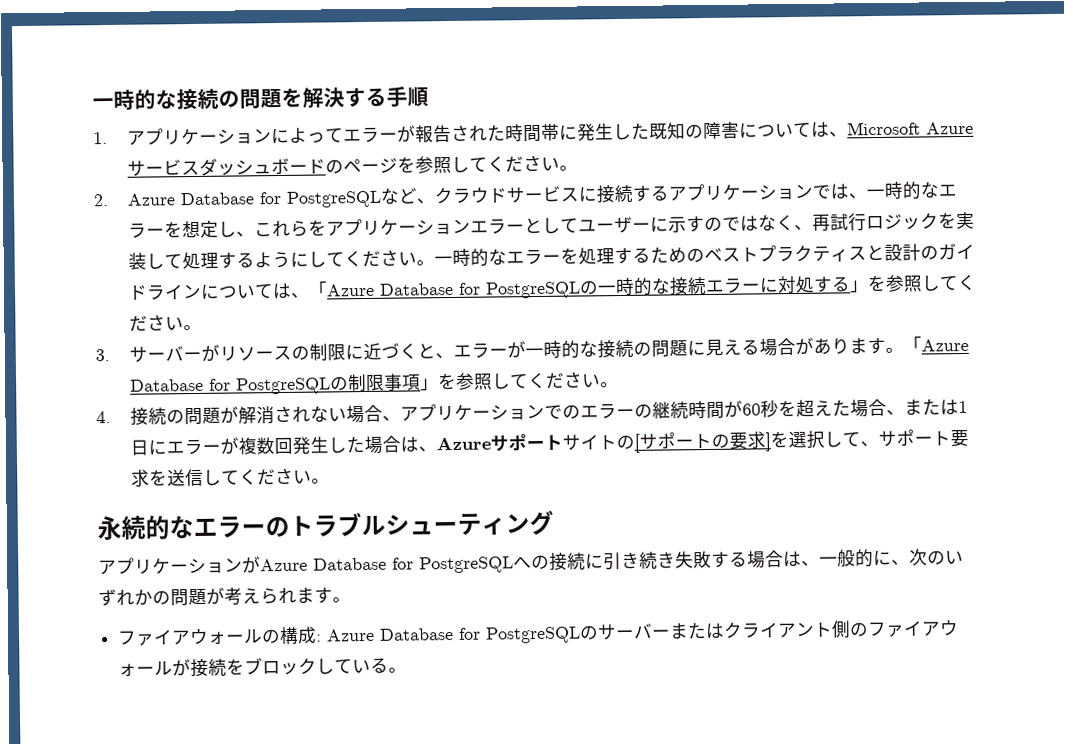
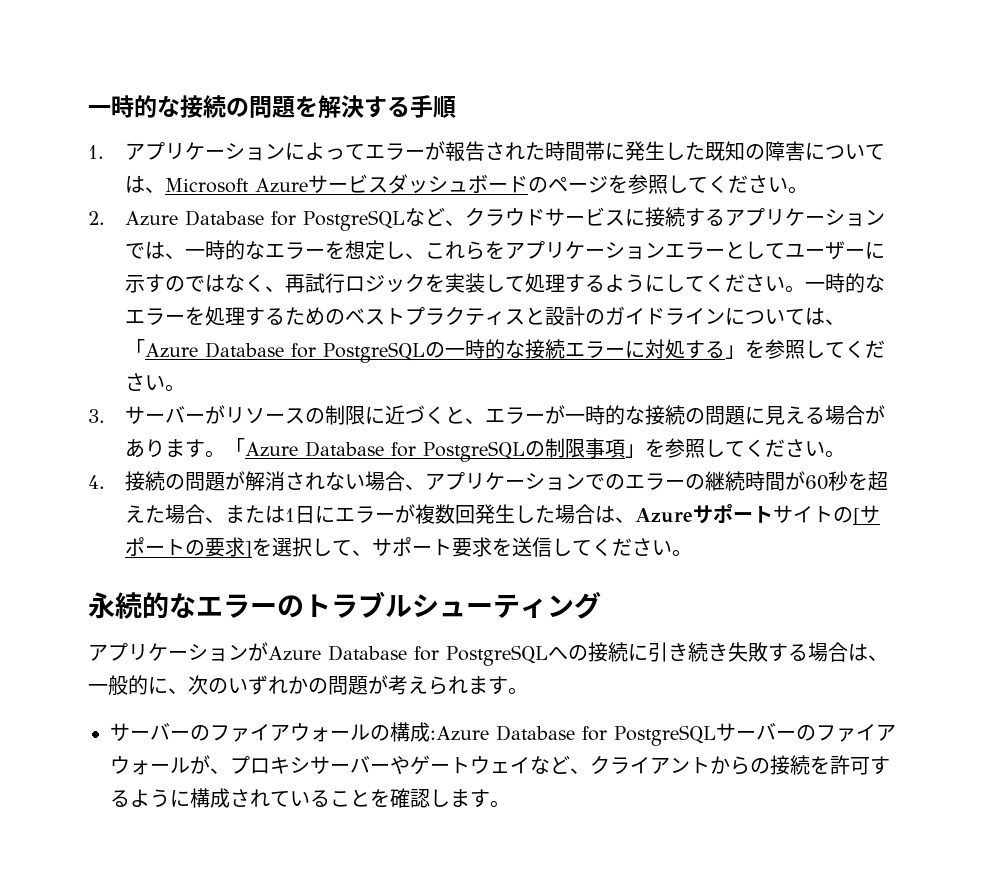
- ファイアウォールの構成: Azure Database for PostgreSQLのサーバーまたはクライアント側のファイアウォールが接続をブロックしている。
+ サーバーのファイアウォールの構成:Azure Database for PostgreSQLサーバーのファイアウォールが、プロキシサーバーやゲートウェイなど、クライアントからの接続を許可するように構成されていることを確認します。

